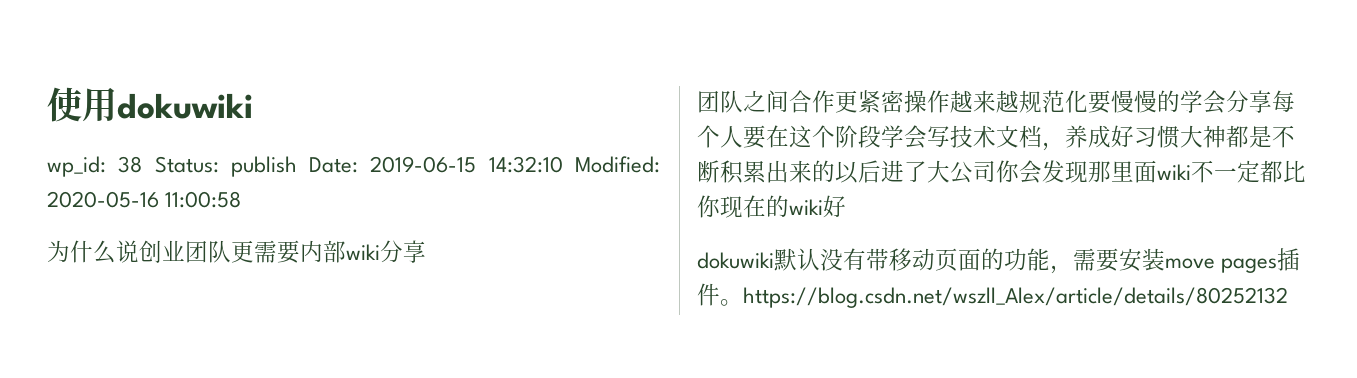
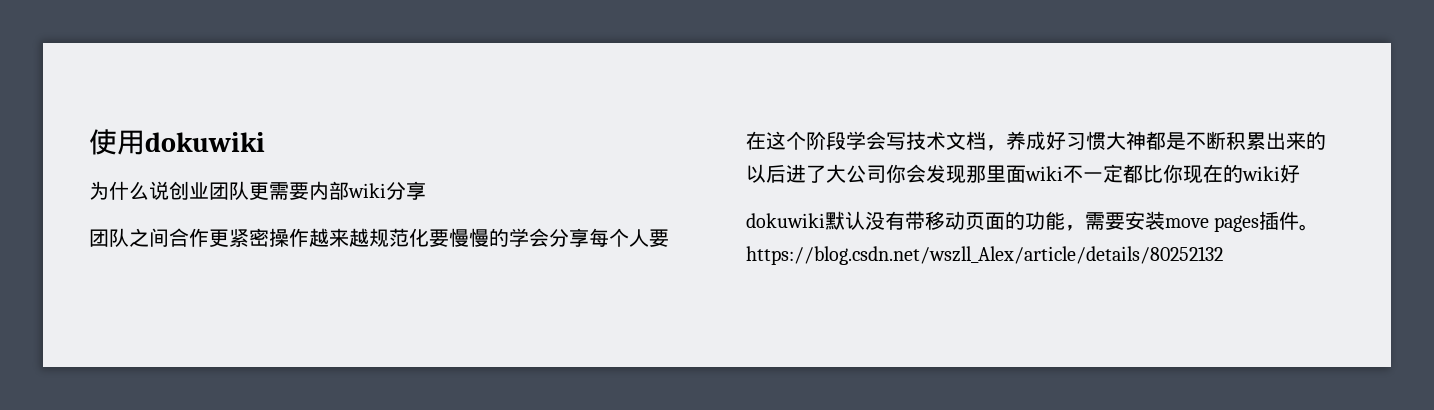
- wp_id: 38 Status: publish Date: 2019-06-15 14:32:10 Modified: 2020-05-16 11:00:58

